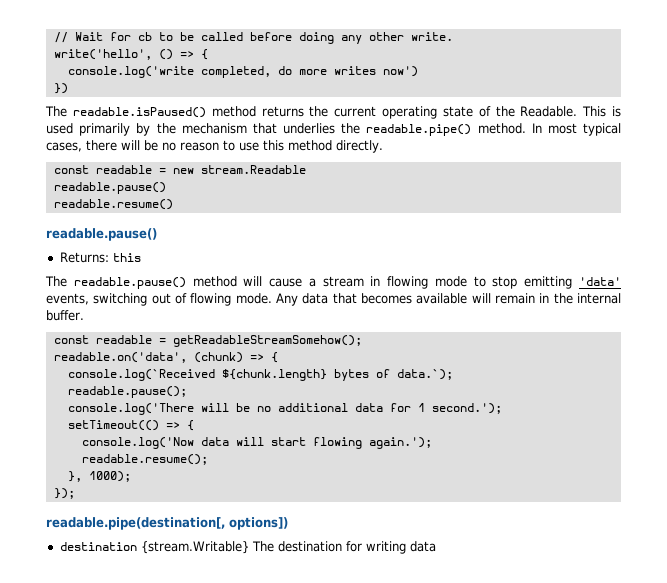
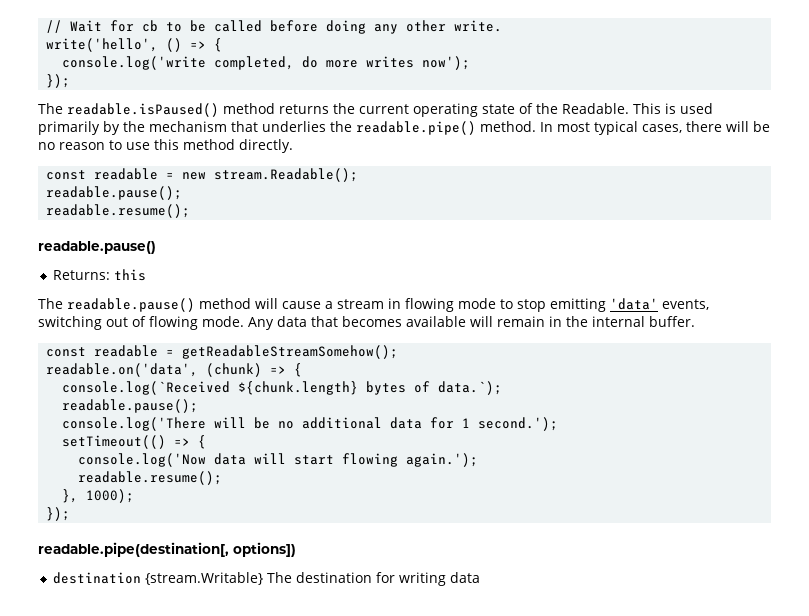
- console.log('write completed, do more writes now')
- })
+ console.log('write completed, do more writes now');
+ });
- const readable = new stream.Readable
- readable.pause()
- readable.resume()
+ const readable = new stream.Readable();
+ readable.pause();
+ readable.resume();

